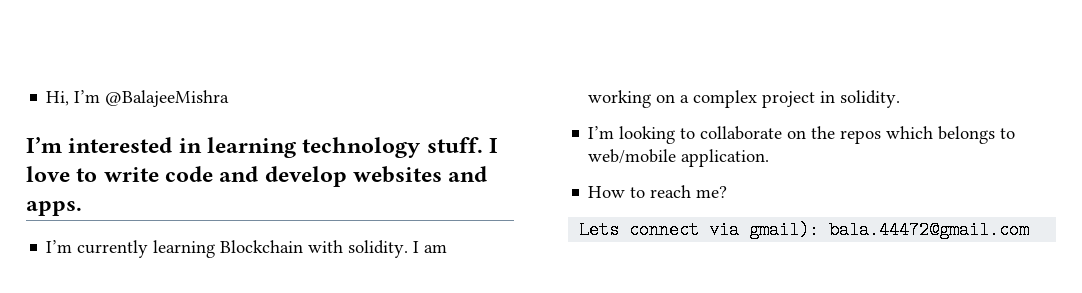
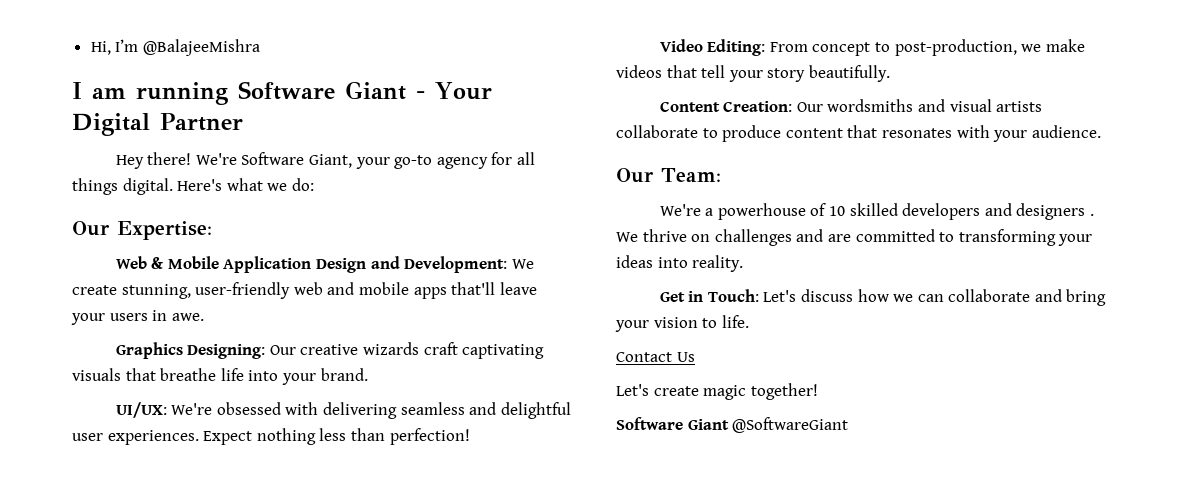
- I’m interested in learning technology stuff. I love to write code and develop websites and apps.
- I’m currently learning Blockchain with solidity. I am working on a complex project in solidity.
- I’m looking to collaborate on the repos which belongs to web/mobile application.
- How to reach me?
- Lets connect via gmail): bala.44472@gmail.com
+ I am running Software Giant - Your Digital Partner
+ Hey there! We're Software Giant, your go-to agency for all things digital. Here's what we do:
+ Our Expertise:
+ Web & Mobile Application Design and Development: We create stunning, user-friendly web and mobile apps that'll leave your users in awe.
+ Graphics Designing: Our creative wizards craft captivating visuals that breathe life into your brand.
+ UI/UX: We're obsessed with delivering seamless and delightful user experiences. Expect nothing less than perfection!
+ Video Editing: From concept to post-production, we make videos that tell your story beautifully.
+ Content Creation: Our wordsmiths and visual artists collaborate to produce content that resonates with your audience.
+ Our Team:
+ We're a powerhouse of 10 skilled developers and designers . We thrive on challenges and are committed to transforming your ideas into reality.
+ Get in Touch: Let's discuss how we can collaborate and bring your vision to life.
+ Contact Us
+ Let's create magic together!
+ Software Giant @SoftwareGiant

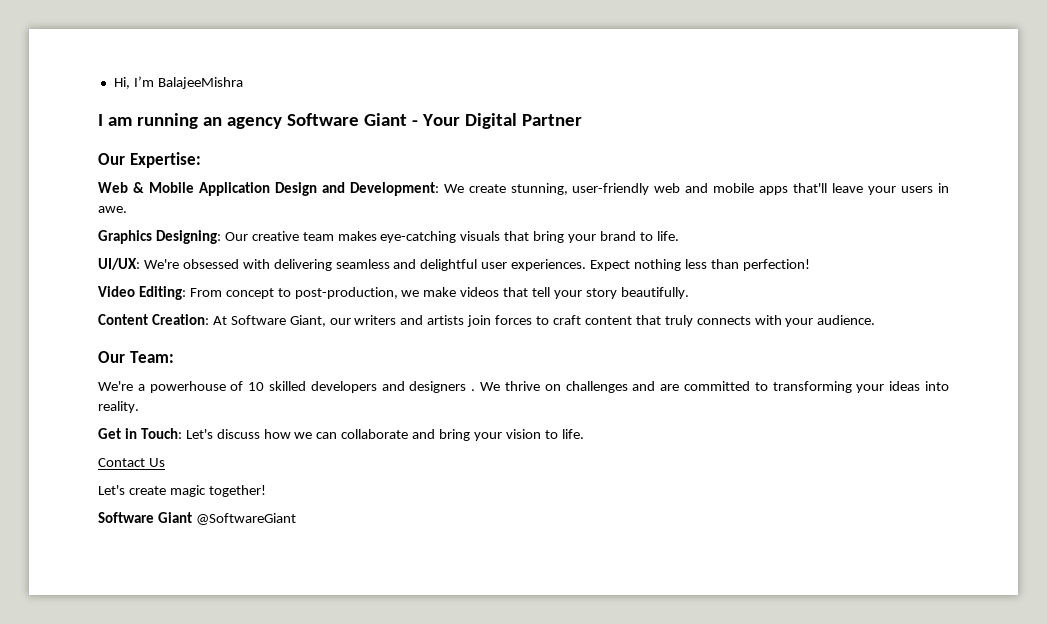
- Hi, I’m @BalajeeMishra
+ Hi, I’m BalajeeMishra
- I am running Software Giant - Your Digital Partner
+ I am running an agency Software Giant - Your Digital Partner
- Hey there! We're Software Giant, your go-to agency for all things digital. Here's what we do:
- Graphics Designing: Our creative wizards craft captivating visuals that breathe life into your brand.
+ Graphics Designing: Our creative team makes eye-catching visuals that bring your brand to life.
- Content Creation: Our wordsmiths and visual artists collaborate to produce content that resonates with your audience.
+ Content Creation: At Software Giant, our writers and artists join forces to craft content that truly connects with your audience.

